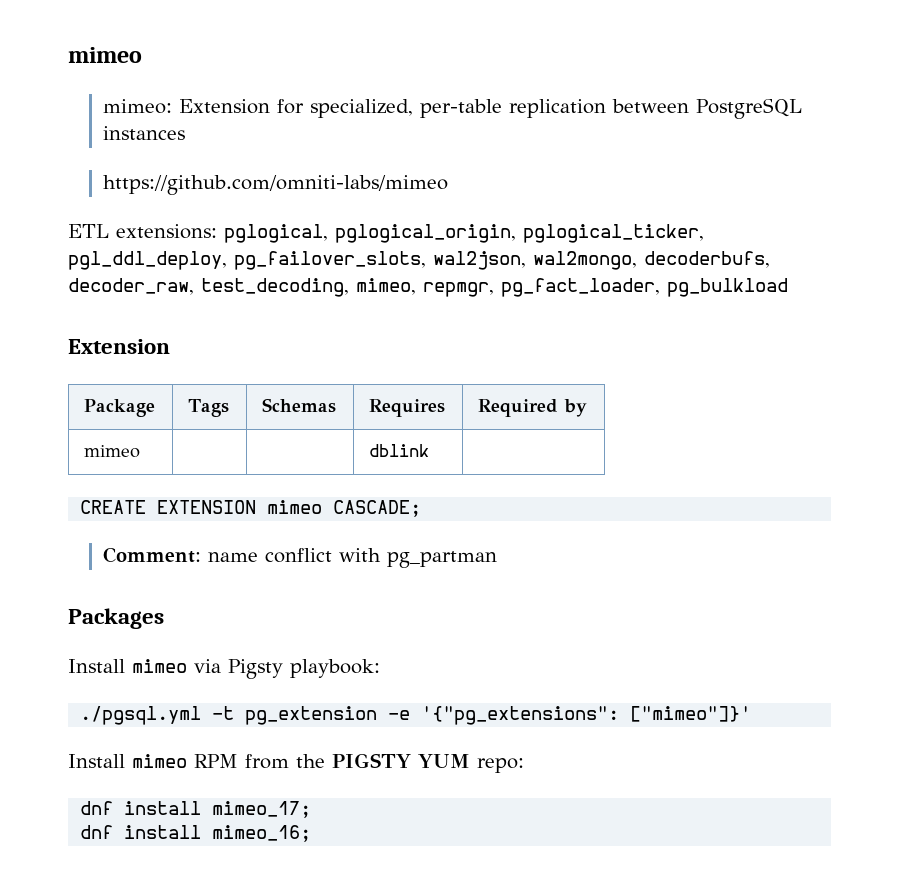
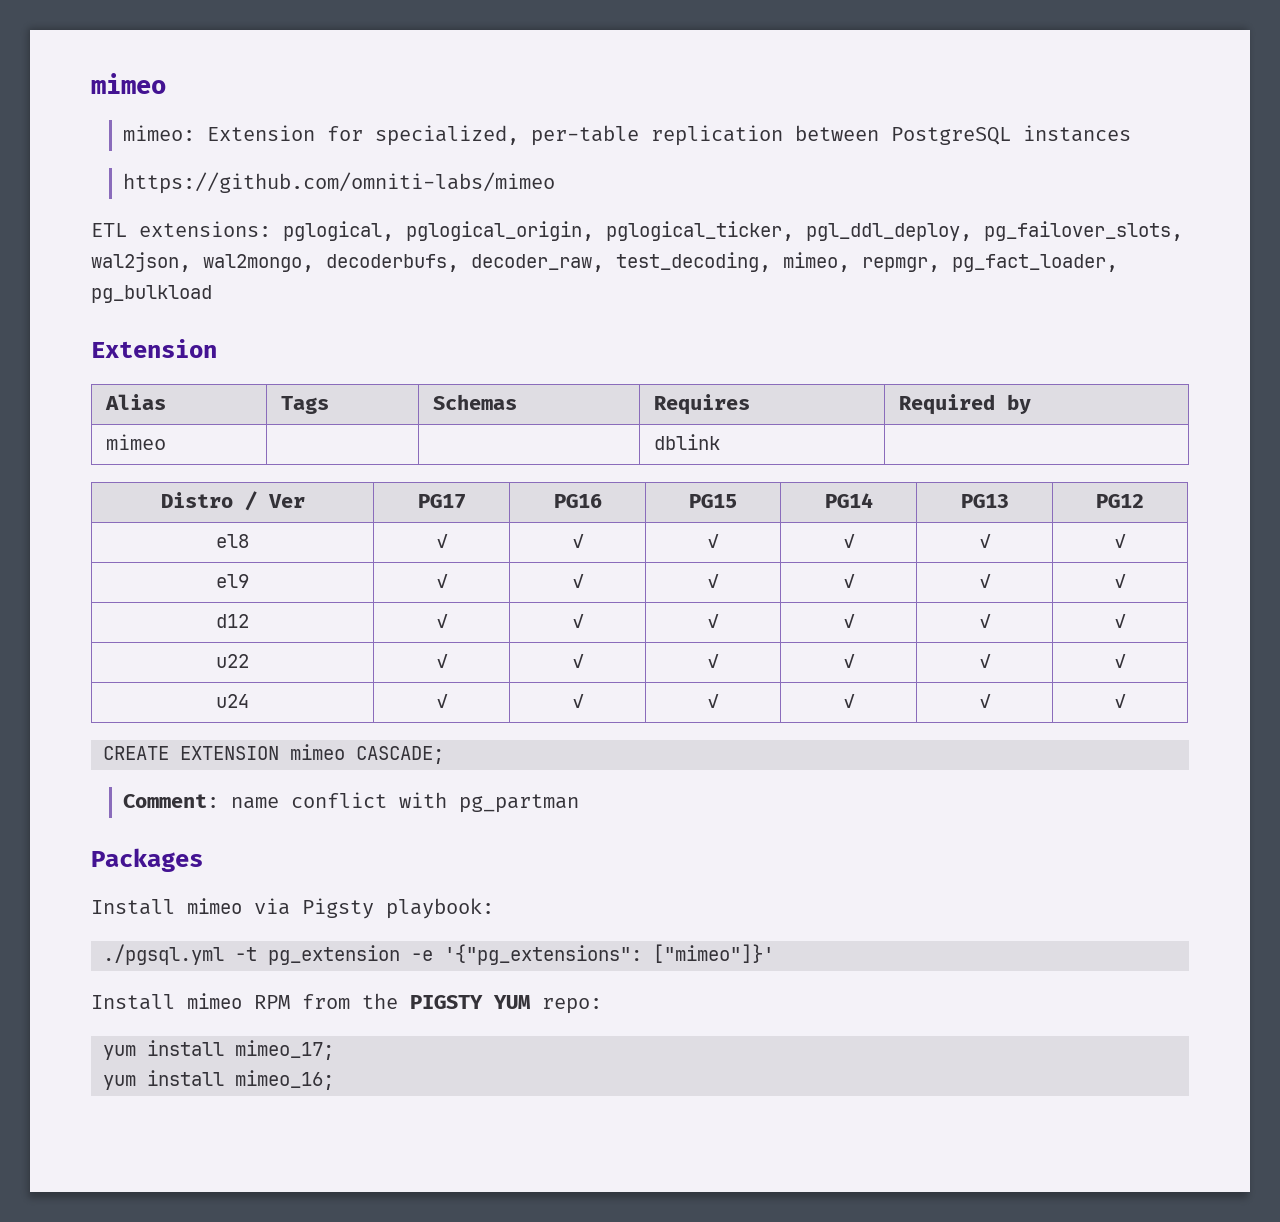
- Package | Tags | Schemas | Requires | Required by
+ Alias | Tags | Schemas | Requires | Required by
+ Distro / Ver | PG17 | PG16 | PG15 | PG14 | PG13 | PG12
+ el8 | ✓ | ✓ | ✓ | ✓ | ✓ | ✓
+ el9 | ✓ | ✓ | ✓ | ✓ | ✓ | ✓
+ d12 | ✓ | ✓ | ✓ | ✓ | ✓ | ✓
+ u22 | ✓ | ✓ | ✓ | ✓ | ✓ | ✓
+ u24 | ✓ | ✓ | ✓ | ✓ | ✓ | ✓
- dnf install mimeo_17;
+ yum install mimeo_17;
- dnf install mimeo_16;
+ yum install mimeo_16;

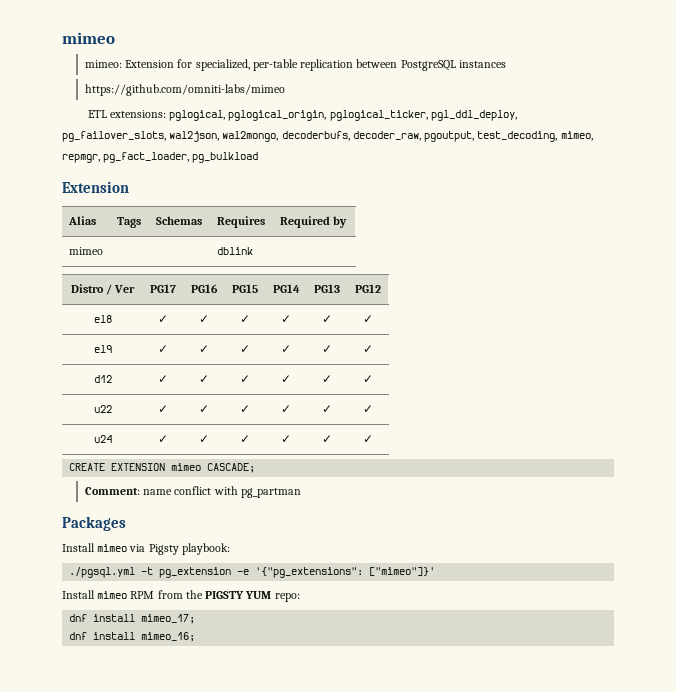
- ETL extensions: pglogical, pglogical_origin, pglogical_ticker, pgl_ddl_deploy, pg_failover_slots, wal2json, wal2mongo, decoderbufs, decoder_raw, test_decoding, mimeo, repmgr, pg_fact_loader, pg_bulkload
+ ETL extensions: pglogical, pglogical_origin, pglogical_ticker, pgl_ddl_deploy, pg_failover_slots, wal2json, wal2mongo, decoderbufs, decoder_raw, pgoutput, test_decoding, mimeo, repmgr, pg_fact_loader, pg_bulkload
- yum install mimeo_17;
+ dnf install mimeo_17;
- yum install mimeo_16;
+ dnf install mimeo_16;

